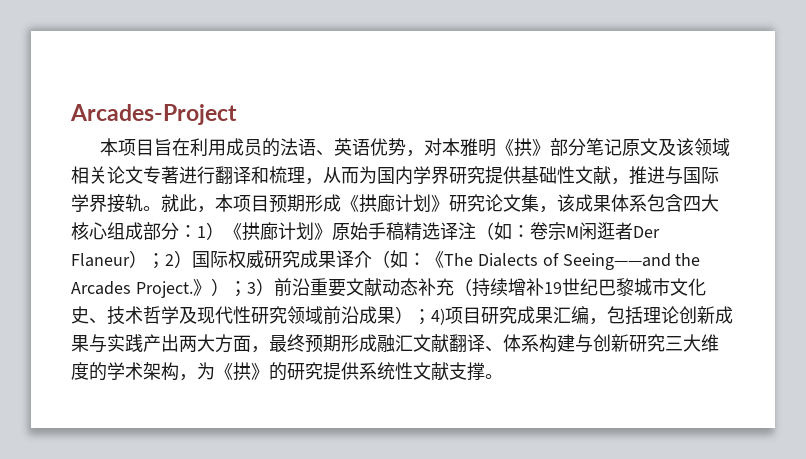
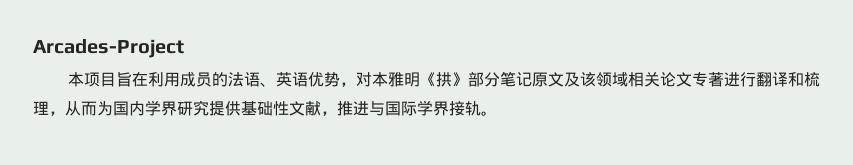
- 就此，本项目预期形成《拱廊计划》研究论文集，该成果体系包含四大核心组成部分：1）《拱廊计划》原始手稿精选译注（如：卷宗M闲逛者Der Flaneur）；2）国际权威研究成果译介（如：《The Dialects of Seeing——and the Arcades Project.》）；3）前沿重要文献动态补充（持续增补19世纪巴黎城市文化史、技术哲学及现代性研究领域前沿成果）；4)项目研究成果汇编，包括理论创新成果与实践产出两大方面，最终预期形成融汇文献翻译、体系构建与创新研究三大维度的学术架构，为《拱》的研究提供系统性文献支撑。

